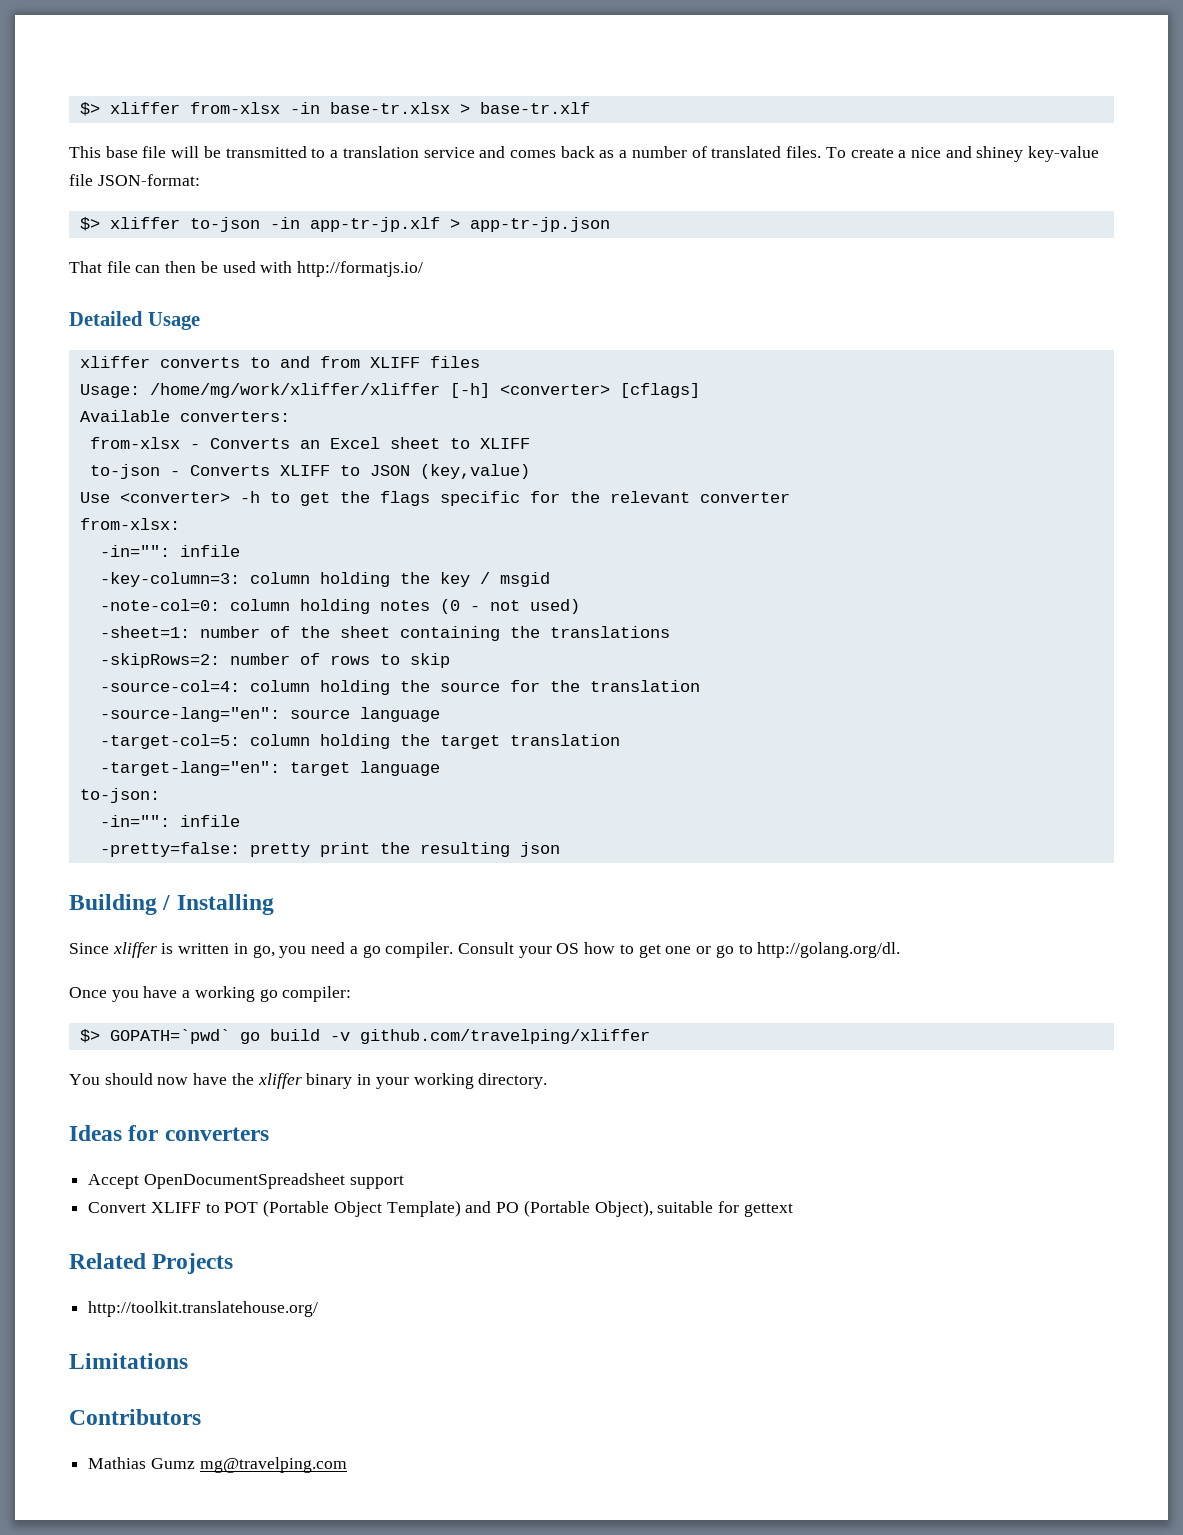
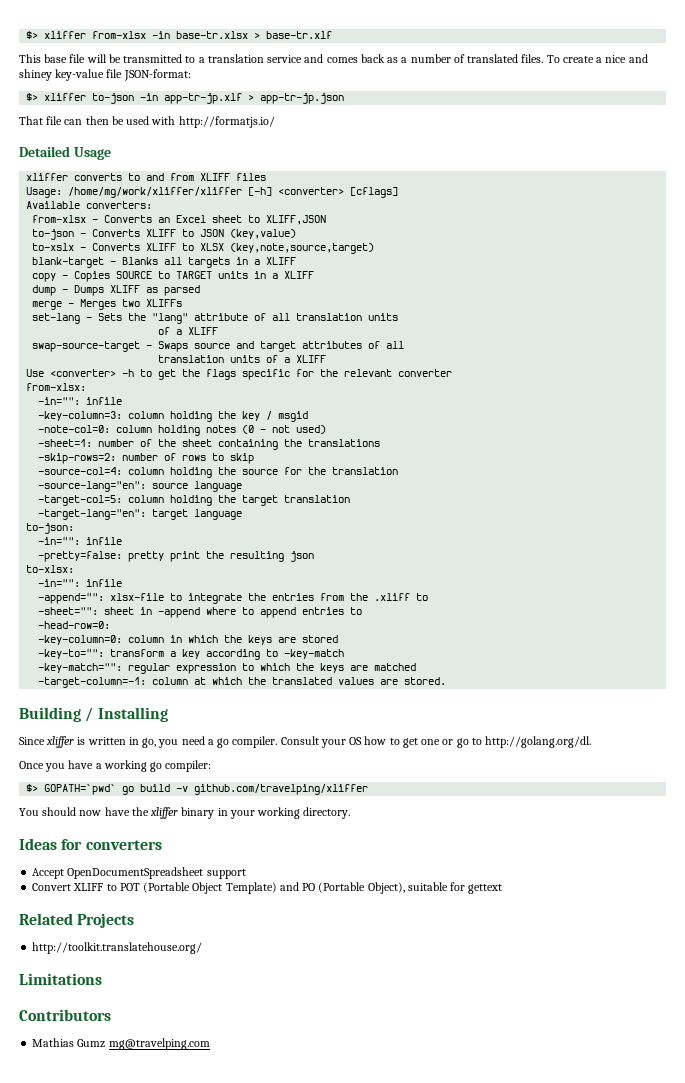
- from-xlsx - Converts an Excel sheet to XLIFF
+ from-xlsx - Converts an Excel sheet to XLIFF,JSON
+ to-xslx - Converts XLIFF to XLSX (key,note,source,target)
+ blank-target - Blanks all targets in a XLIFF
+ copy - Copies SOURCE to TARGET units in a XLIFF
+ dump - Dumps XLIFF as parsed
+ merge - Merges two XLIFFs
+ set-lang - Sets the "lang" attribute of all translation units
+ of a XLIFF
+ swap-source-target - Swaps source and target attributes of all
+ translation units of a XLIFF
- -skipRows=2: number of rows to skip
+ -skip-rows=2: number of rows to skip
+ to-xlsx:
+ -in="": infile
+ -append="": xlsx-file to integrate the entries from the .xliff to
+ -sheet="": sheet in -append where to append entries to
+ -head-row=0:
+ -key-column=0: column in which the keys are stored
+ -key-to="": transform a key according to -key-match
+ -key-match="": regular expression to which the keys are matched
+ -target-column=-1: column at which the translated values are stored.

